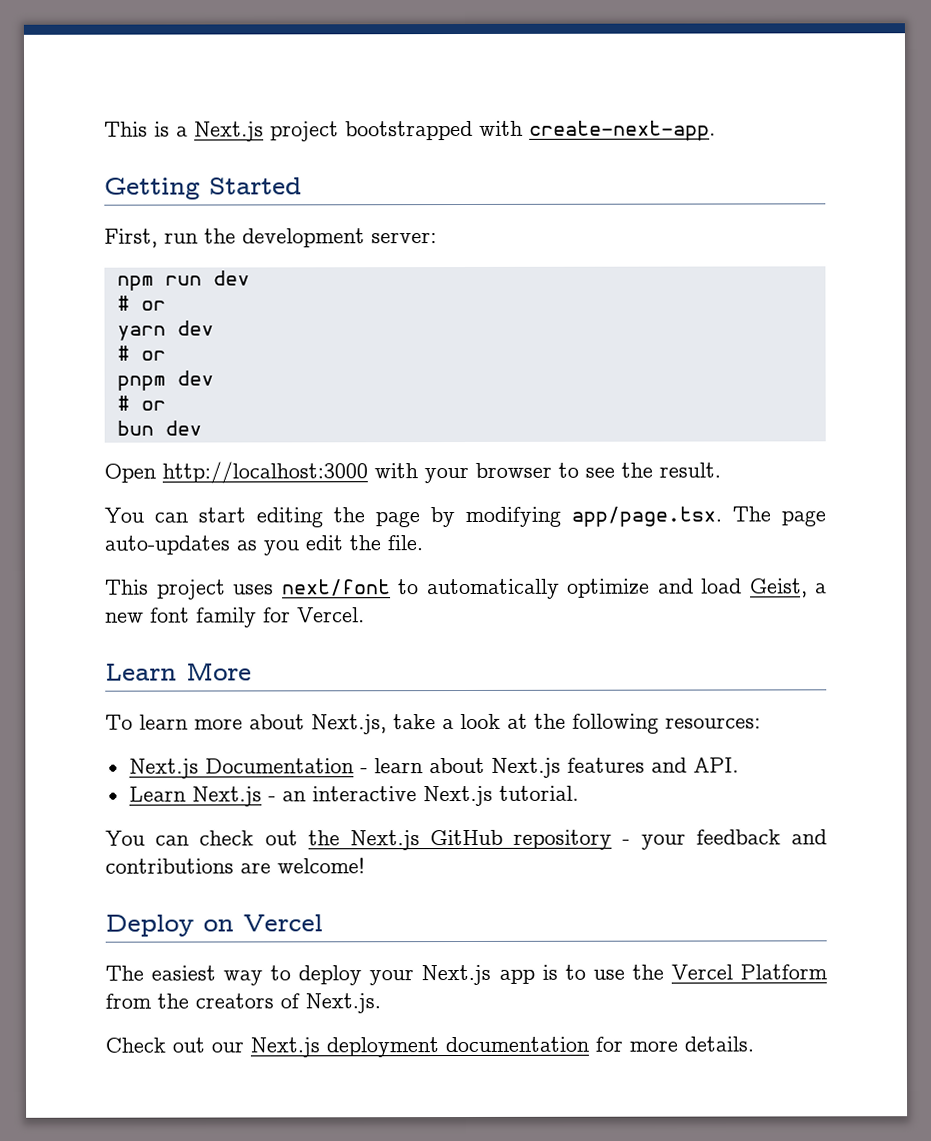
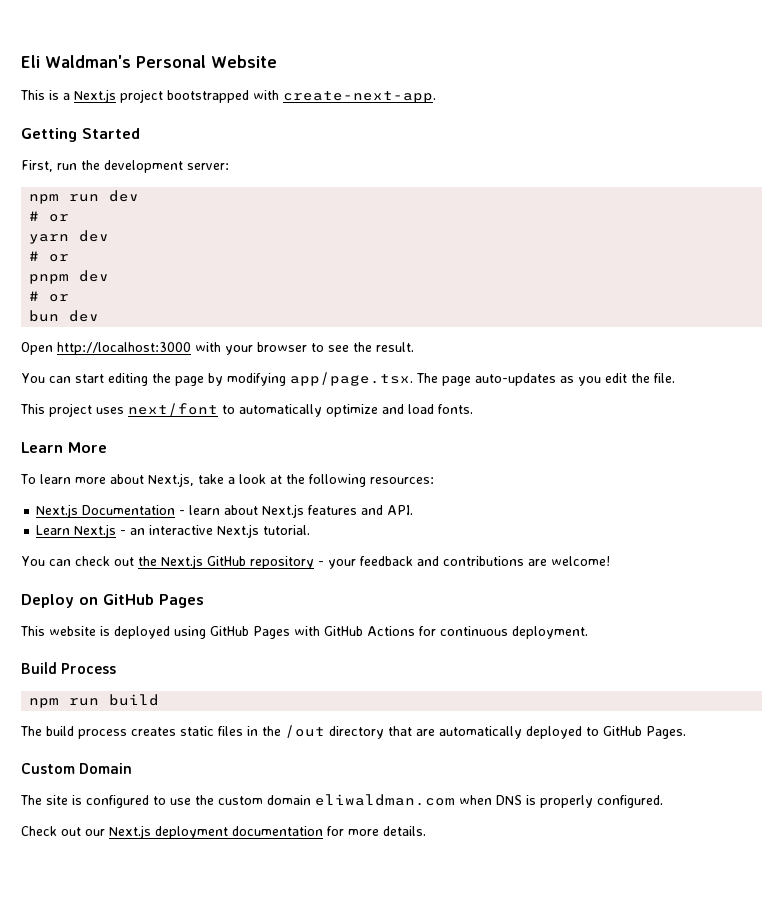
+ Eli Waldman's Personal Website
- This project uses next/font to automatically optimize and load Geist, a new font family for Vercel.
+ This project uses next/font to automatically optimize and load fonts.
- Deploy on Vercel
- The easiest way to deploy your Next.js app is to use the Vercel Platform from the creators of Next.js.
+ Deploy on GitHub Pages
+ This website is deployed using GitHub Pages with GitHub Actions for continuous deployment.
+ Build Process
+ npm run build
+ The build process creates static files in the /out directory that are automatically deployed to GitHub Pages.
+ Custom Domain
+ The site is configured to use the custom domain eliwaldman.com when DNS is properly configured.

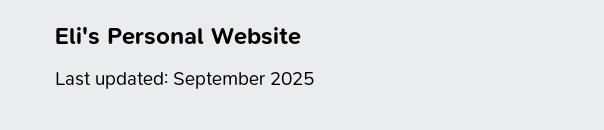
- Eli Waldman's Personal Website
+ Eli's Personal Website
- This is a Next.js project bootstrapped with create-next-app.
- Getting Started
- First, run the development server:
- npm run dev
- # or
- yarn dev
- # or
- pnpm dev
- # or
- bun dev
- Open http://localhost:3000 with your browser to see the result.
- You can start editing the page by modifying app/page.tsx. The page auto-updates as you edit the file.
- This project uses next/font to automatically optimize and load fonts.
- Learn More
- To learn more about Next.js, take a look at the following resources:
- Next.js Documentation - learn about Next.js features and API.
- Learn Next.js - an interactive Next.js tutorial.
- You can check out the Next.js GitHub repository - your feedback and contributions are welcome!
- Deploy on GitHub Pages
- This website is deployed using GitHub Pages with GitHub Actions for continuous deployment.
- Build Process
- npm run build
- The build process creates static files in the /out directory that are automatically deployed to GitHub Pages.
- Custom Domain
- The site is configured to use the custom domain eliwaldman.com when DNS is properly configured.
- Check out our Next.js deployment documentation for more details.
+ Last updated: September 2025

